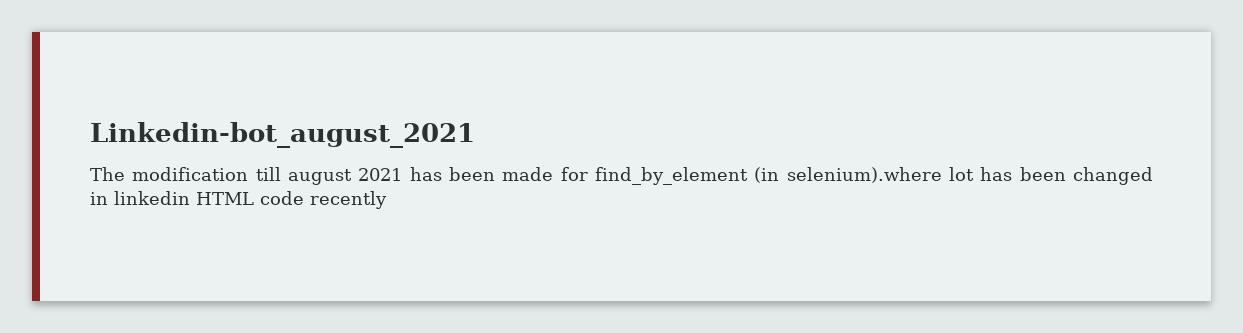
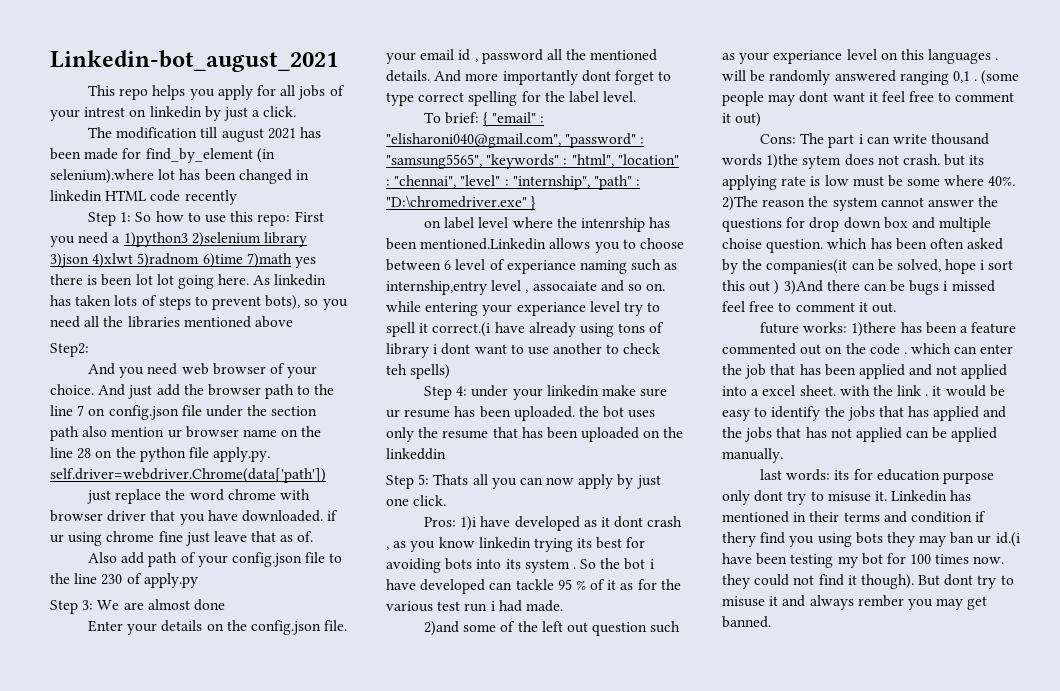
+ This repo helps you apply for all jobs of your intrest on linkedin by just a click.
+ Step 1: So how to use this repo: First you need a 1)python3 2)selenium library 3)json 4)xlwt 5)radnom 6)time 7)math yes there is been lot lot going here. As linkedin has taken lots of steps to prevent bots), so you need all the libraries mentioned above
+ Step2:
+ And you need web browser of your choice. And just add the browser path to the line 7 on config.json file under the section path also mention ur browser name on the line 28 on the python file apply.py. self.driver=webdriver.Chrome(data['path'])
+ just replace the word chrome with browser driver that you have downloaded. if ur using chrome fine just leave that as of.
+ Also add path of your config.json file to the line 230 of apply.py
+ Step 3: We are almost done
+ Enter your details on the config.json file. your email id , password all the mentioned details. And more importantly dont forget to type correct spelling for the label level.
+ To brief: { "email" : "elisharoni040@gmail.com", "password" : "samsung5565", "keywords" : "html", "location" : "chennai", "level" : "internship", "path" : "D:\chromedriver.exe" }
+ on label level where the intenrship has been mentioned.Linkedin allows you to choose between 6 level of experiance naming such as internship,entry level , assocaiate and so on. while entering your experiance level try to spell it correct.(i have already using tons of library i dont want to use another to check teh spells)
+ Step 4: under your linkedin make sure ur resume has been uploaded. the bot uses only the resume that has been uploaded on the linkeddin
+ Step 5: Thats all you can now apply by just one click.
+ Pros: 1)i have developed as it dont crash , as you know linkedin trying its best for avoiding bots into its system . So the bot i have developed can tackle 95 % of it as for the various test run i had made.
+ 2)and some of the left out question such as your experiance level on this languages . will be randomly answered ranging 0,1 . (some people may dont want it feel free to comment it out)
+ Cons: The part i can write thousand words 1)the sytem does not crash. but its applying rate is low must be some where 40%. 2)The reason the system cannot answer the questions for drop down box and multiple choise question. which has been often asked by the companies(it can be solved, hope i sort this out ) 3)And there can be bugs i missed feel free to comment it out.
+ future works: 1)there has been a feature commented out on the code . which can enter the job that has been applied and not applied into a excel sheet. with the link . it would be easy to identify the jobs that has applied and the jobs that has not applied can be applied manually.
+ last words: its for education purpose only dont try to misuse it. Linkedin has mentioned in their terms and condition if thery find you using bots they may ban ur id.(i have been testing my bot for 100 times now. they could not find it though). But dont try to misuse it and always rember you may get banned.

